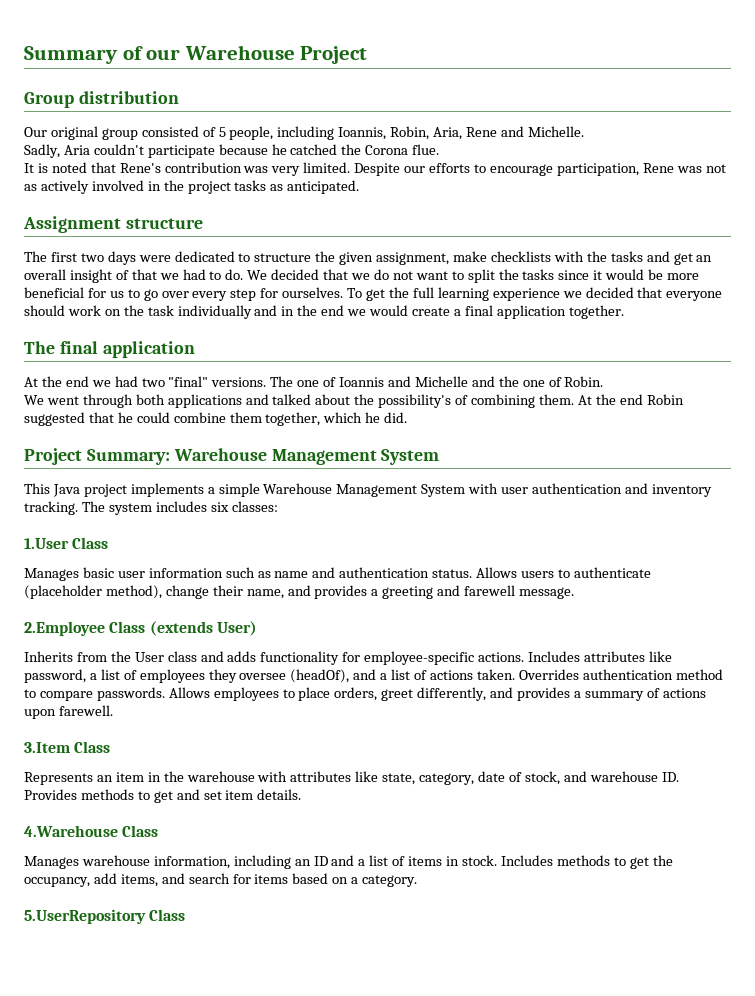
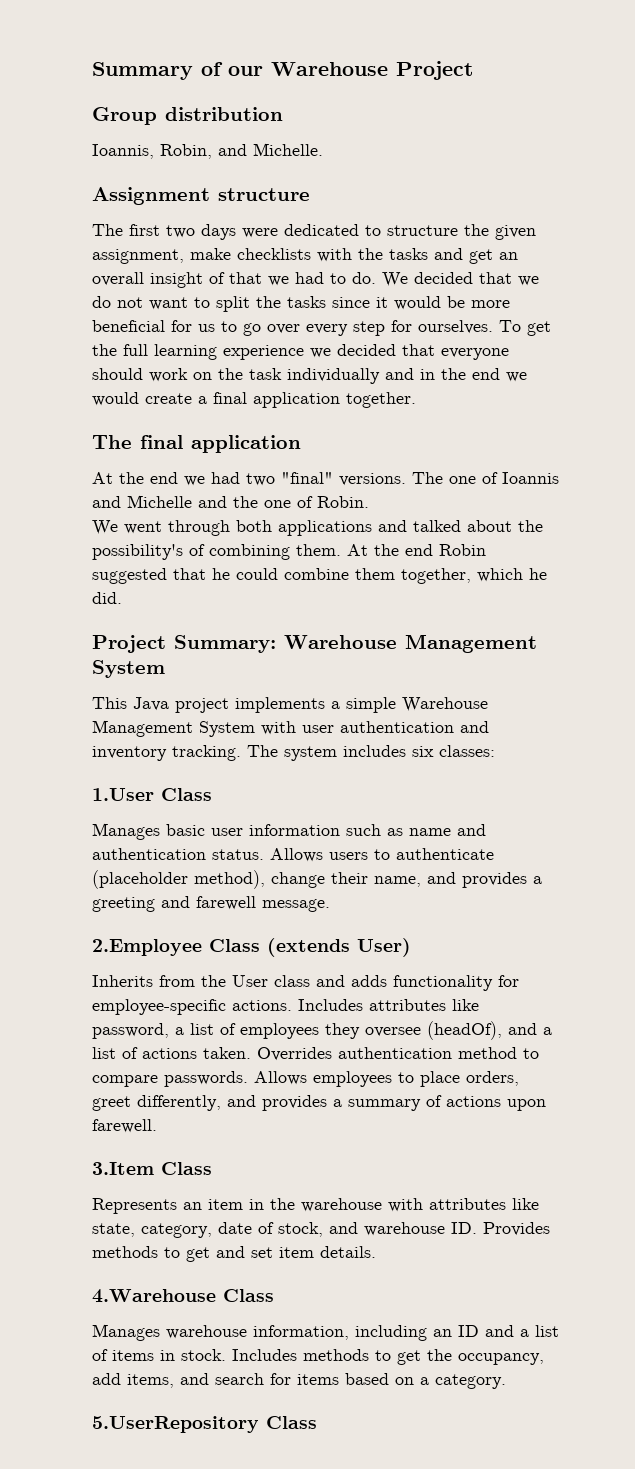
- Our original group consisted of 5 people, including Ioannis, Robin, Aria, Rene and Michelle.
- Sadly, Aria couldn't participate because he catched the Corona flue.
- It is noted that Rene's contribution was very limited. Despite our efforts to encourage participation, Rene was not as actively involved in the project tasks as anticipated.
+ Ioannis, Robin, and Michelle.

